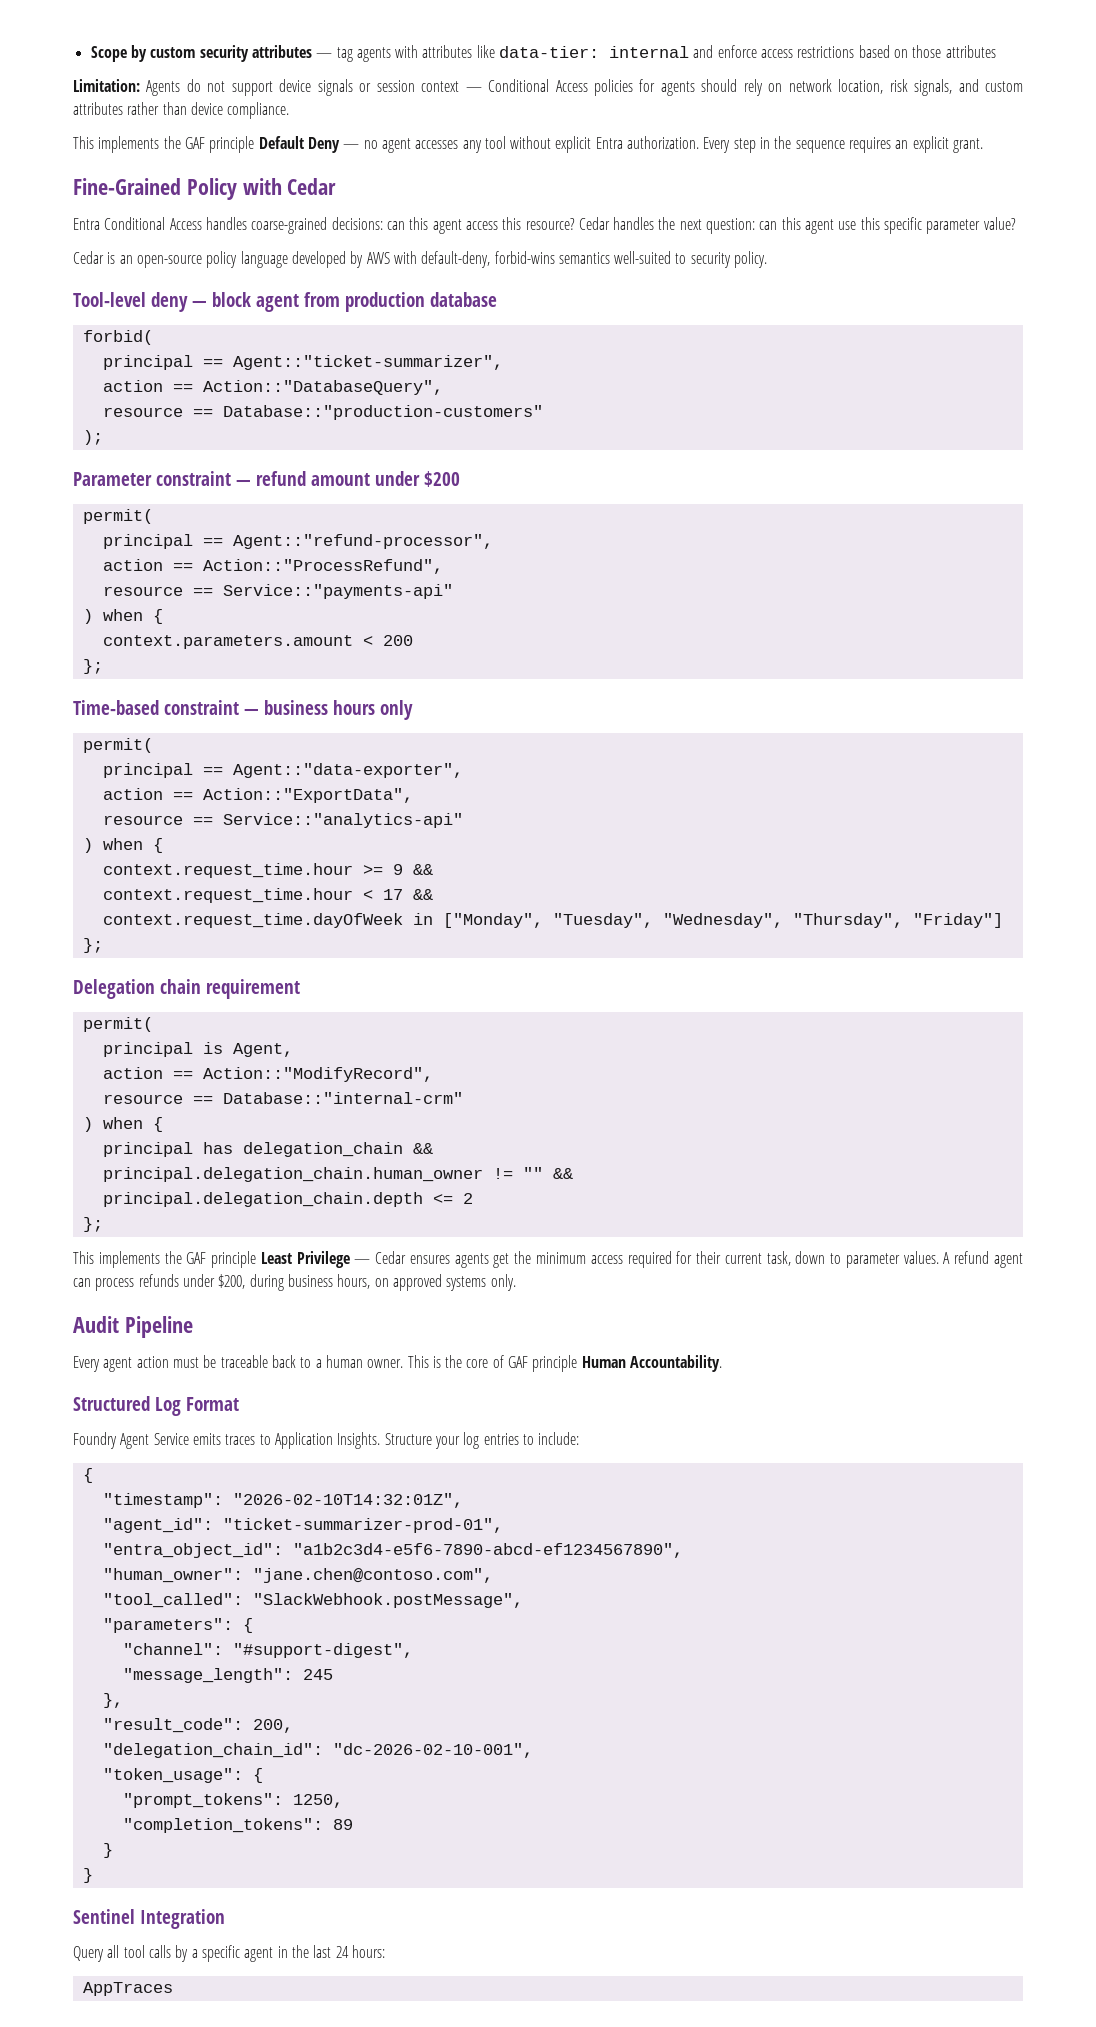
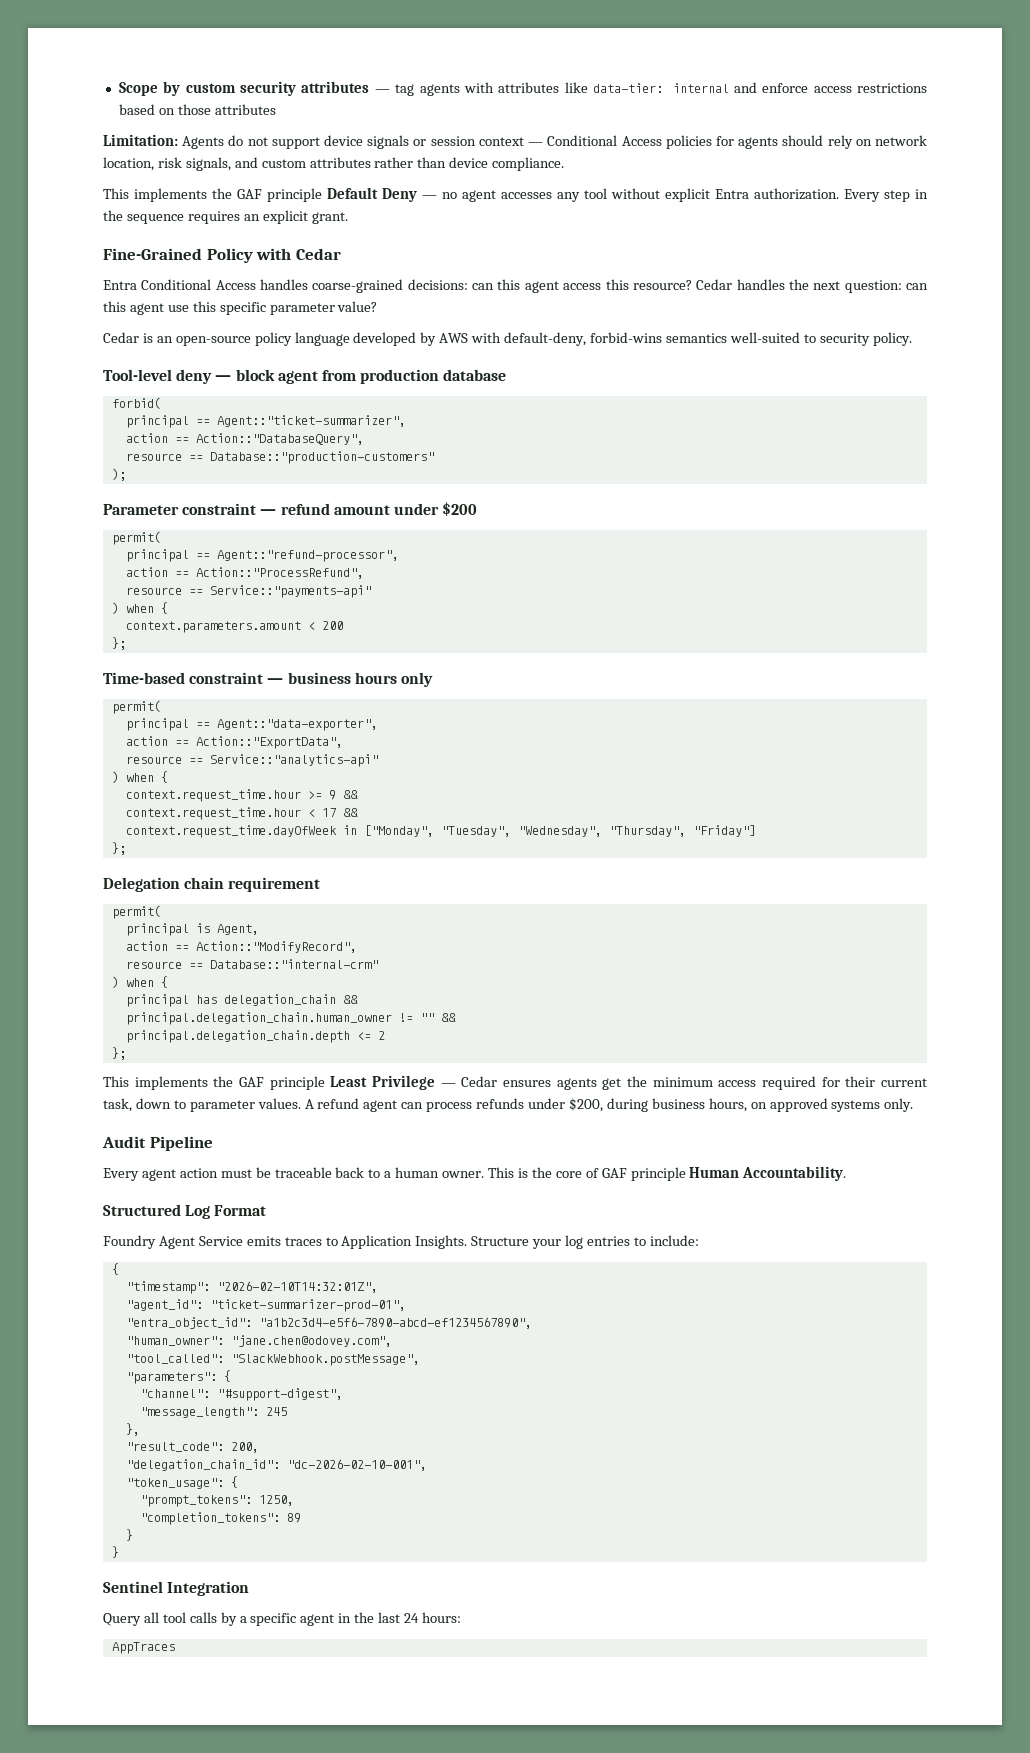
- "human_owner": "jane.chen@contoso.com",
+ "human_owner": "jane.chen@odovey.com",

